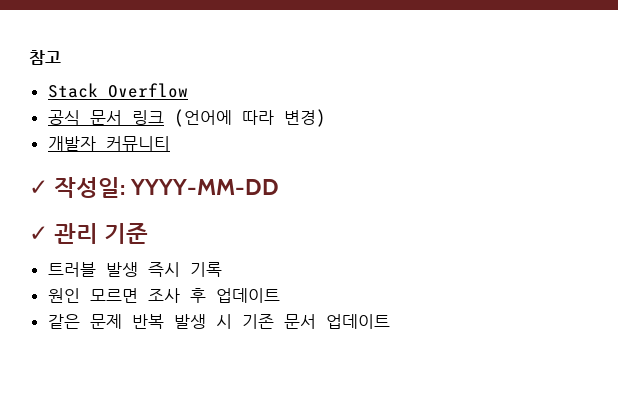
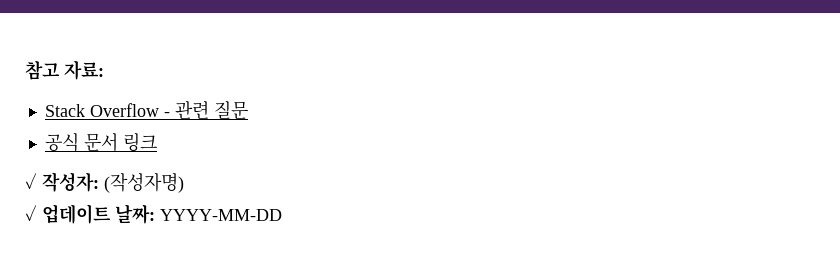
- 참고
+ 참고 자료:
- Stack Overflow
+ Stack Overflow - 관련 질문
- 공식 문서 링크 (언어에 따라 변경)
- 개발자 커뮤니티
- ✓ 작성일: YYYY-MM-DD
- ✓ 관리 기준
- 트러블 발생 즉시 기록
- 원인 모르면 조사 후 업데이트
- 같은 문제 반복 발생 시 기존 문서 업데이트
+ 공식 문서 링크
+ ✓ 작성자: (작성자명)
+ ✓ 업데이트 날짜: YYYY-MM-DD

